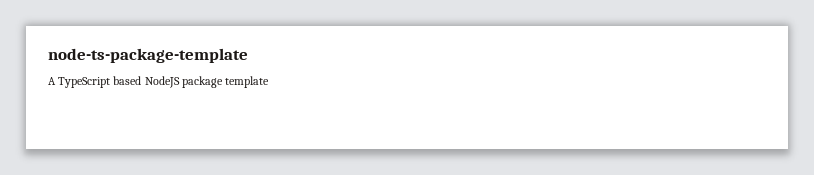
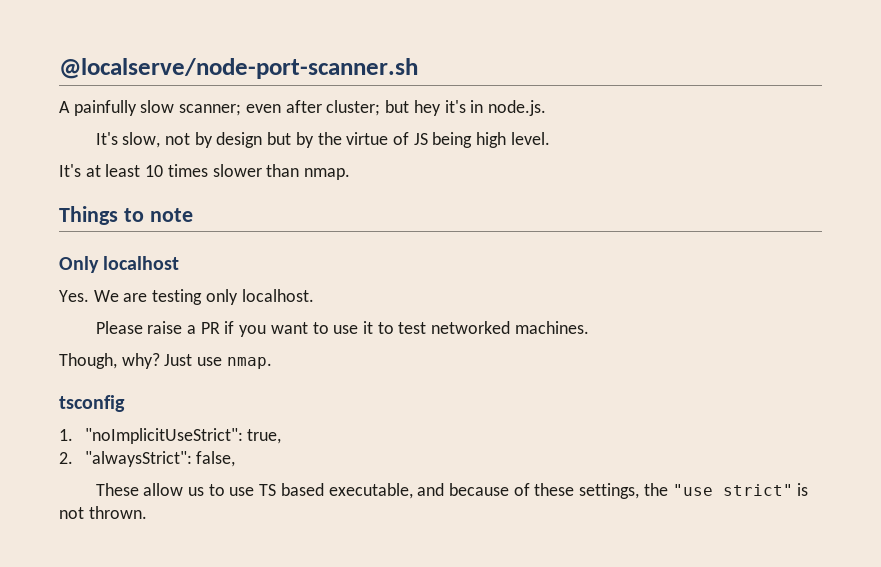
- node-ts-package-template
+ @localserve/node-port-scanner.sh
- A TypeScript based NodeJS package template
+ A painfully slow scanner; even after cluster; but hey it's in node.js.
+ It's slow, not by design but by the virtue of JS being high level.
+ It's at least 10 times slower than nmap.
+ Things to note
+ Only localhost
+ Yes. We are testing only localhost.
+ Please raise a PR if you want to use it to test networked machines.
+ Though, why? Just use nmap.
+ tsconfig
+ 1. "noImplicitUseStrict": true,
+ 2. "alwaysStrict": false,
+ These allow us to use TS based executable, and because of these settings, the "use strict" is not thrown.

